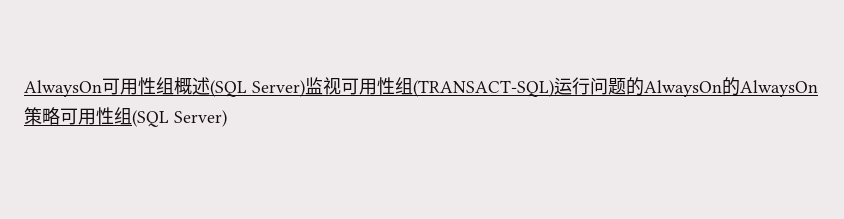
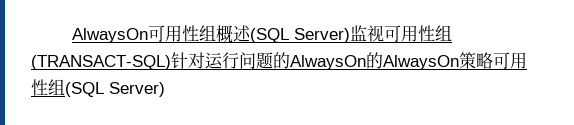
- AlwaysOn可用性组概述(SQL Server)监视可用性组(TRANSACT-SQL)运行问题的AlwaysOn的AlwaysOn策略可用性组(SQL Server)
+ AlwaysOn可用性组概述(SQL Server)监视可用性组(TRANSACT-SQL)针对运行问题的AlwaysOn的AlwaysOn策略可用性组(SQL Server)

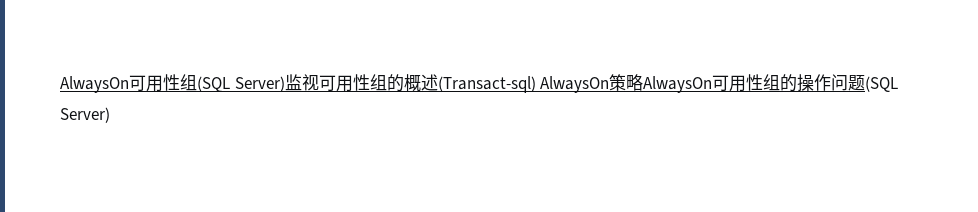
- AlwaysOn可用性组概述(SQL Server)监视可用性组(TRANSACT-SQL)针对运行问题的AlwaysOn的AlwaysOn策略可用性组(SQL Server)
+ AlwaysOn可用性组(SQL Server)监视可用性组的概述(Transact-sql) AlwaysOn策略AlwaysOn可用性组的操作问题(SQL Server)

